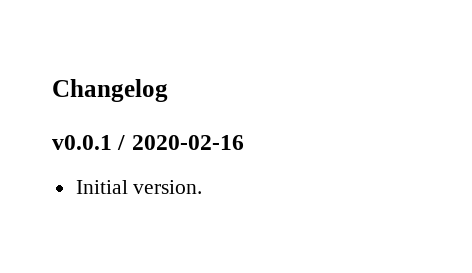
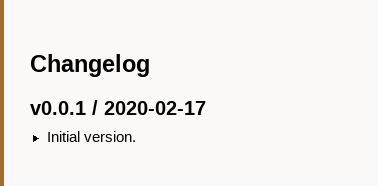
- v0.0.1 / 2020-02-16
+ v0.0.1 / 2020-02-17

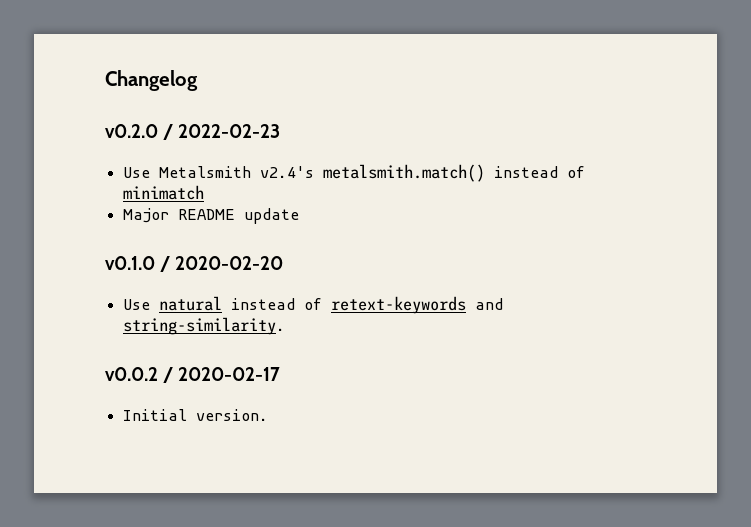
- v0.0.1 / 2020-02-17
+ v0.2.0 / 2022-02-23
+ Use Metalsmith v2.4's metalsmith.match() instead of minimatch
+ Major README update
+ v0.1.0 / 2020-02-20
+ Use natural instead of retext-keywords and string-similarity.
+ v0.0.2 / 2020-02-17

